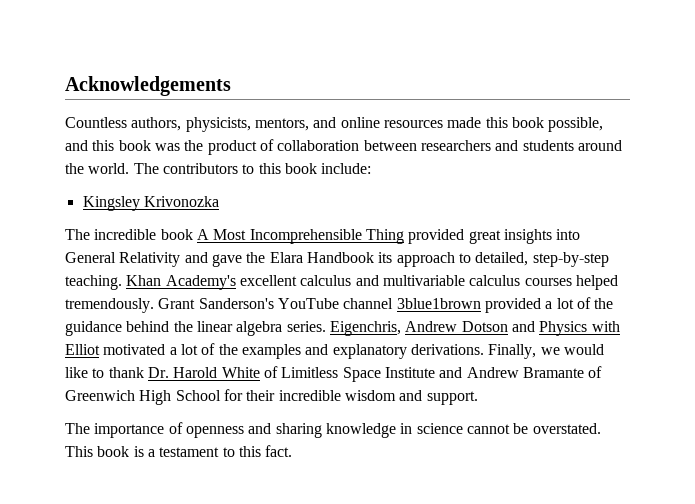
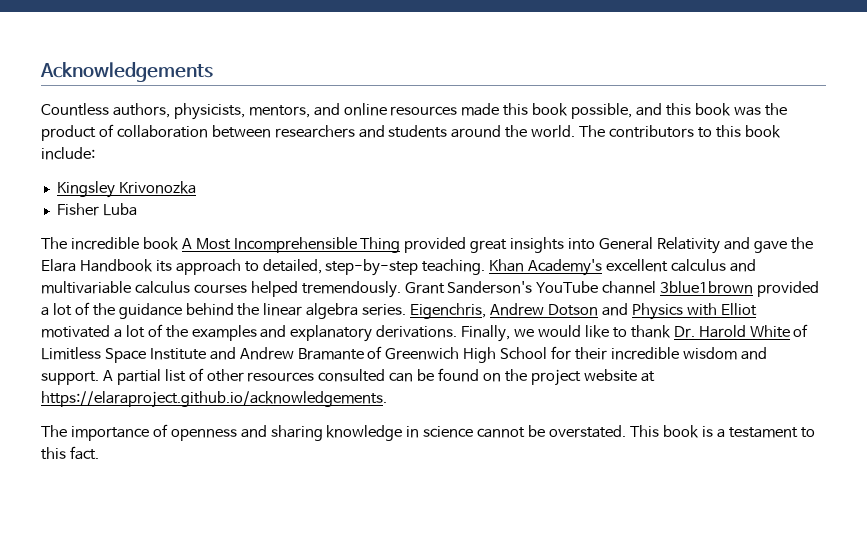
+ Fisher Luba
+ A partial list of other resources consulted can be found on the project website at https://elaraproject.github.io/acknowledgements.

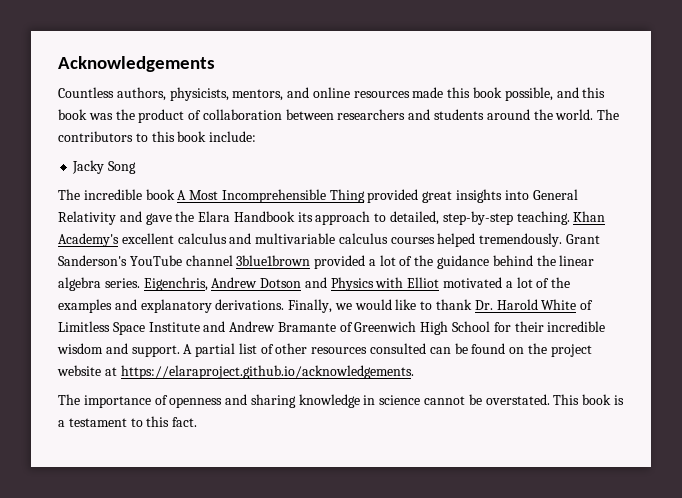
- Kingsley Krivonozka
- Fisher Luba
+ Jacky Song

